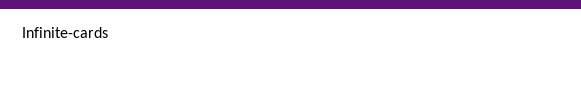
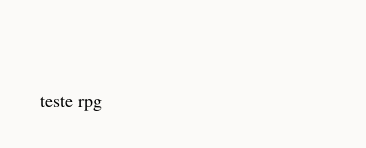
- Infinite-cards
+ teste rpg

